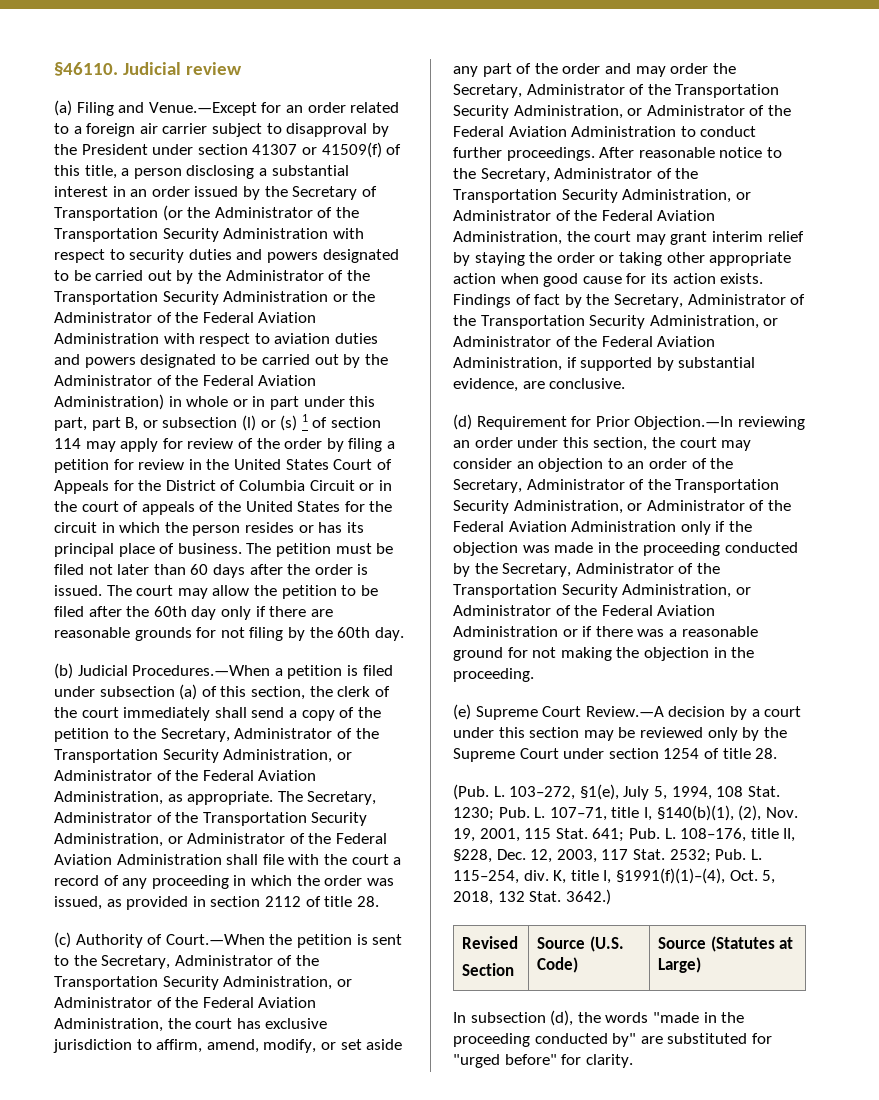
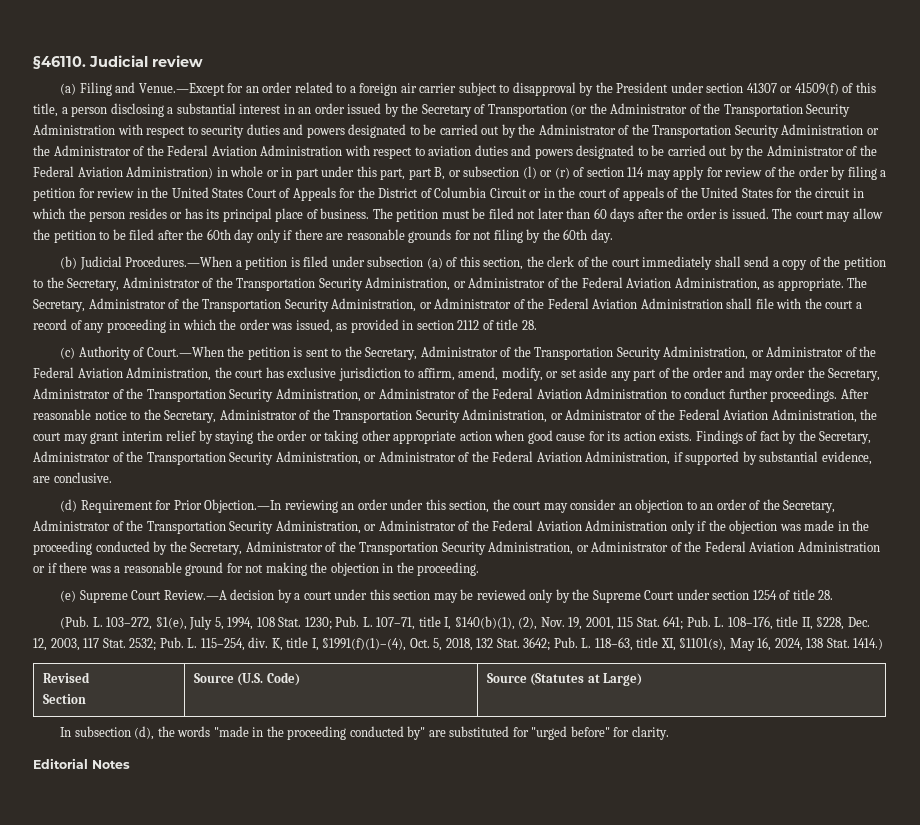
- (a) Filing and Venue.—Except for an order related to a foreign air carrier subject to disapproval by the President under section 41307 or 41509(f) of this title, a person disclosing a substantial interest in an order issued by the Secretary of Transportation (or the Administrator of the Transportation Security Administration with respect to security duties and powers designated to be carried out by the Administrator of the Transportation Security Administration or the Administrator of the Federal Aviation Administration with respect to aviation duties and powers designated to be carried out by the Administrator of the Federal Aviation Administration) in whole or in part under this part, part B, or subsection (l) or (s) 1 of section 114 may apply for review of the order by filing a petition for review in the United States Court of Appeals for the District of Columbia Circuit or in the court of appeals of the United States for the circuit in which the person resides or has its principal place of business.
+ (a) Filing and Venue.—Except for an order related to a foreign air carrier subject to disapproval by the President under section 41307 or 41509(f) of this title, a person disclosing a substantial interest in an order issued by the Secretary of Transportation (or the Administrator of the Transportation Security Administration with respect to security duties and powers designated to be carried out by the Administrator of the Transportation Security Administration or the Administrator of the Federal Aviation Administration with respect to aviation duties and powers designated to be carried out by the Administrator of the Federal Aviation Administration) in whole or in part under this part, part B, or subsection (l) or (r) of section 114 may apply for review of the order by filing a petition for review in the United States Court of Appeals for the District of Columbia Circuit or in the court of appeals of the United States for the circuit in which the person resides or has its principal place of business.
- 3642.)
+ 3642; Pub. L. 118–63, title XI, §1101(s), May 16, 2024, 138 Stat. 1414.)
+ Editorial Notes

